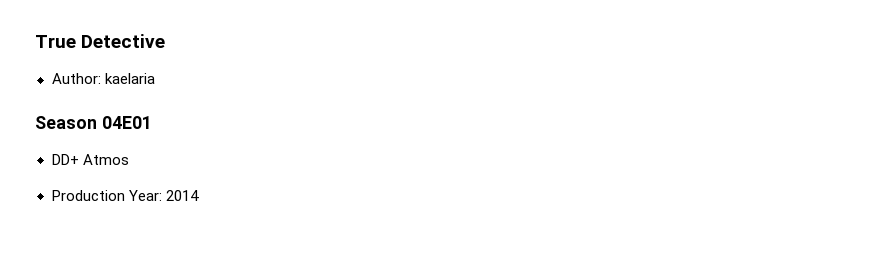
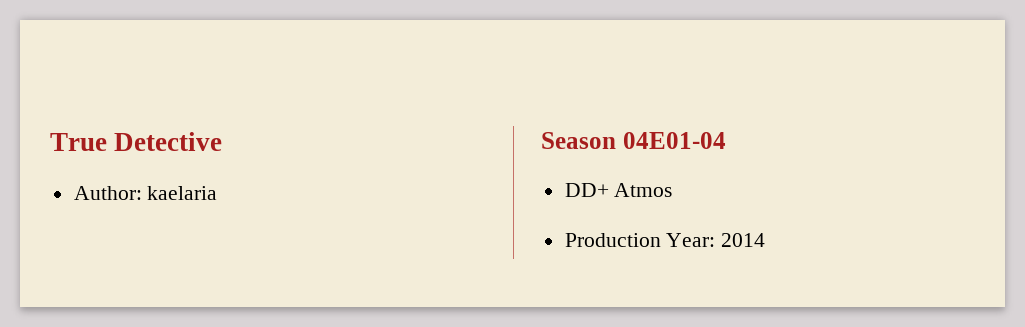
- Season 04E01
+ Season 04E01-04

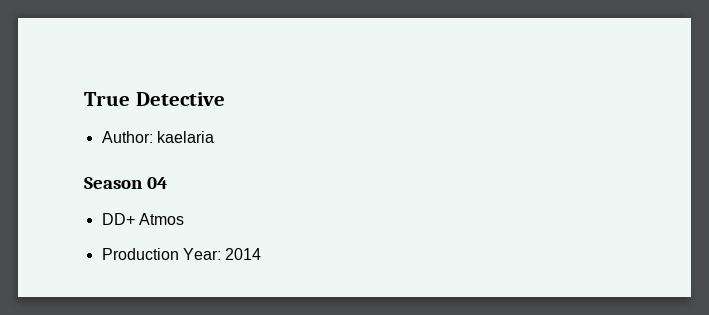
- Season 04E01-04
+ Season 04

